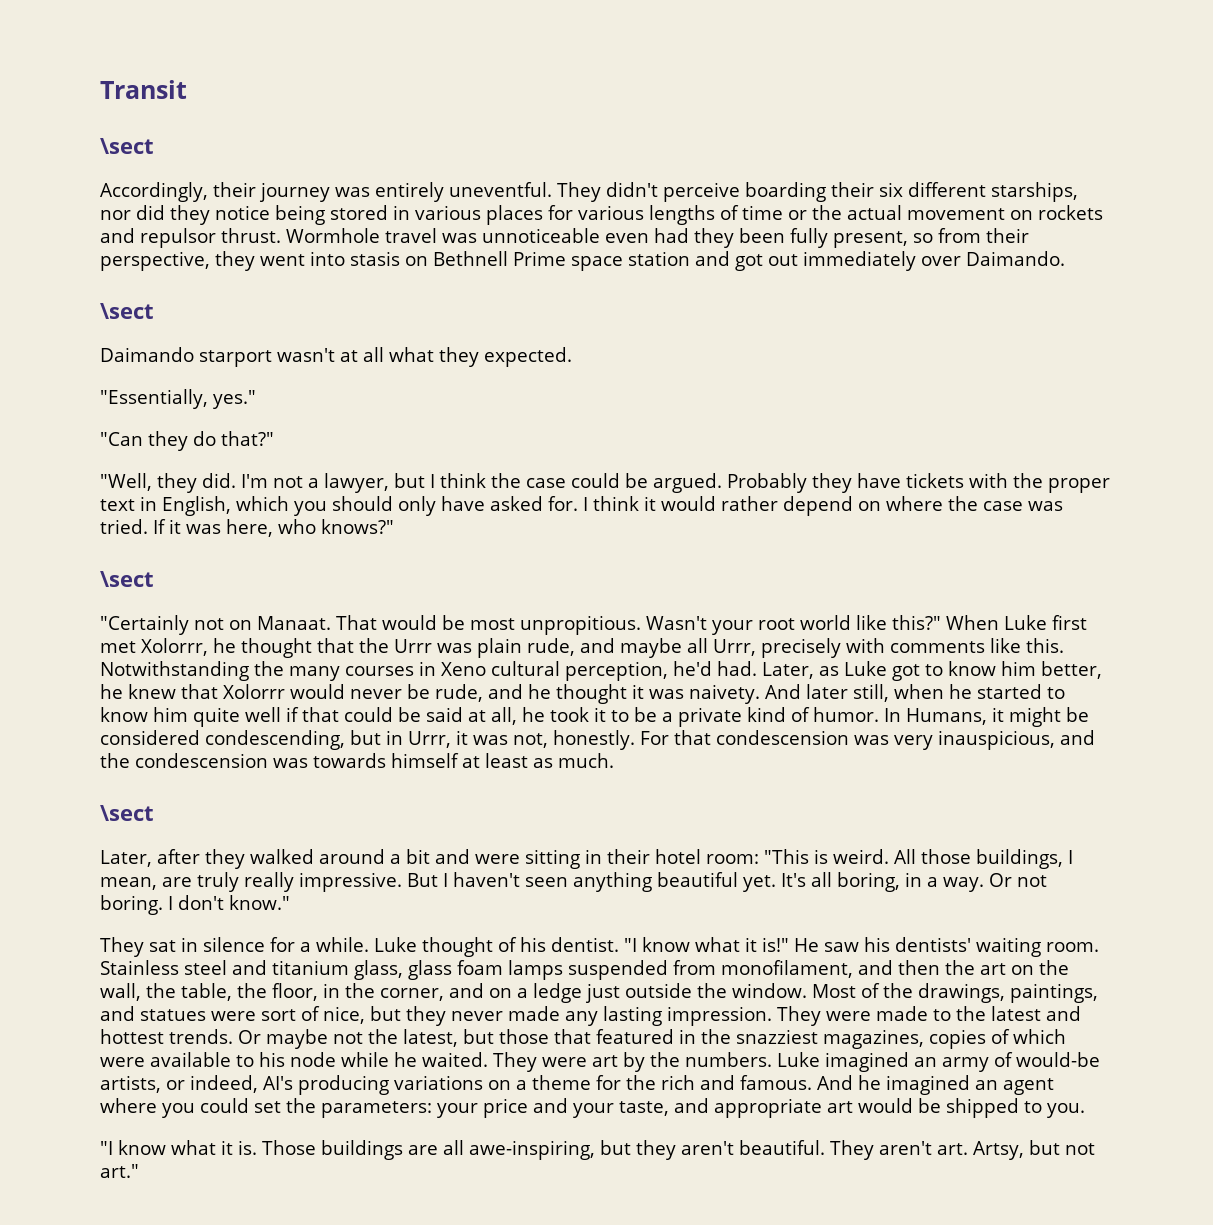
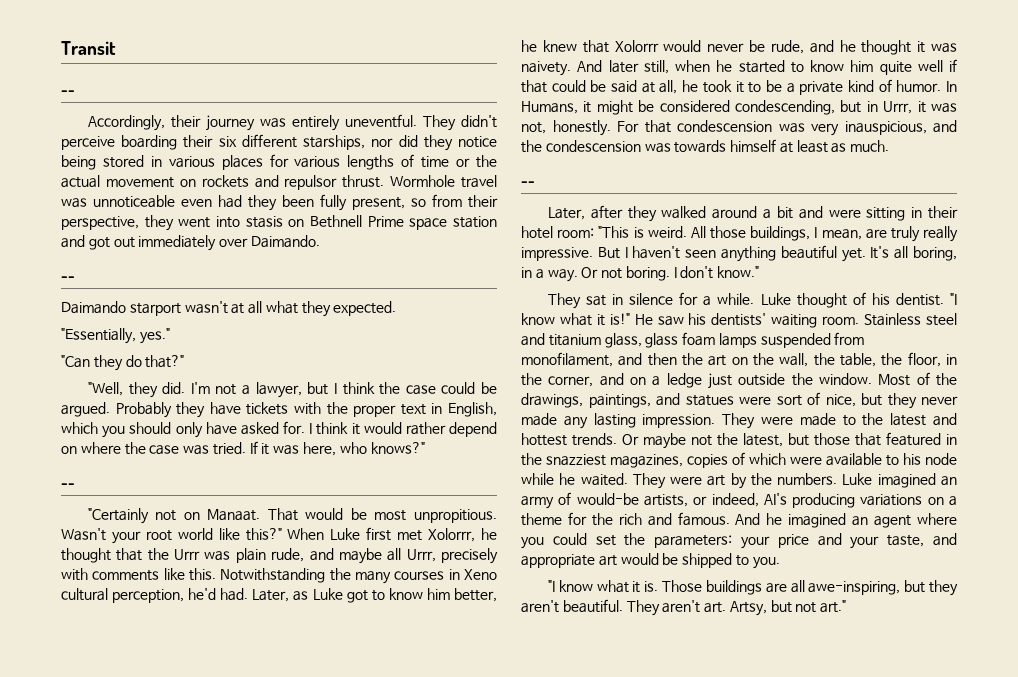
  Transit
- \sect
+ --
  Wormhole travel was unnoticeable even had they been fully present, so from their perspective, they went into stasis on Bethnell Prime space station and got out immediately over Daimando.
- \sect
+ --
  If it was here, who knows?"
- \sect
+ --
  For that condescension was very inauspicious, and the condescension was towards himself at least as much.
- \sect
+ --

